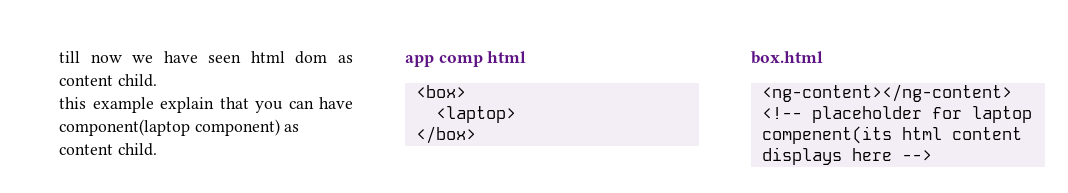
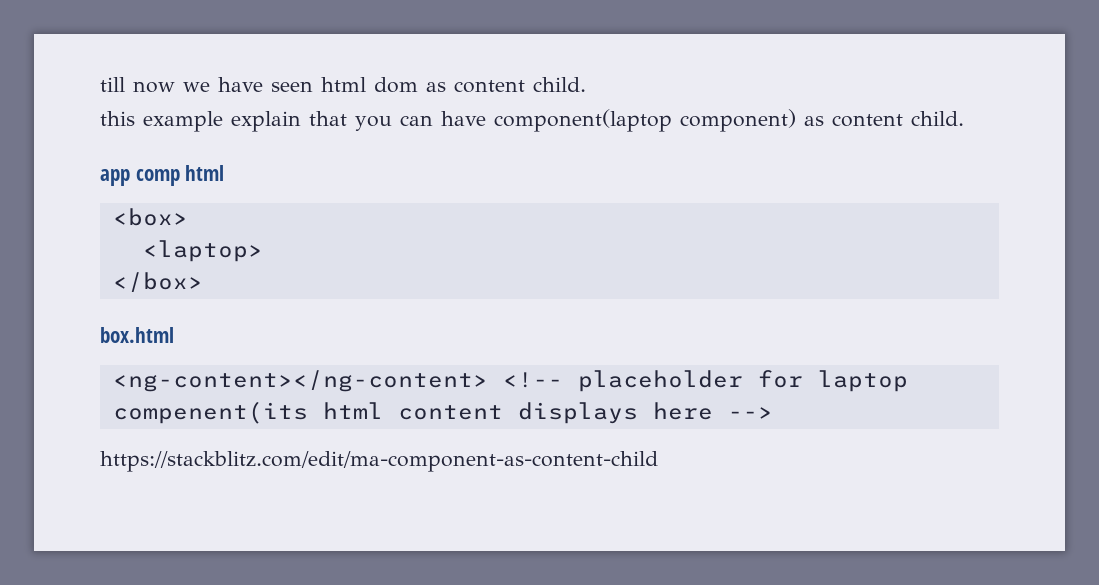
+ https://stackblitz.com/edit/ma-component-as-content-child

